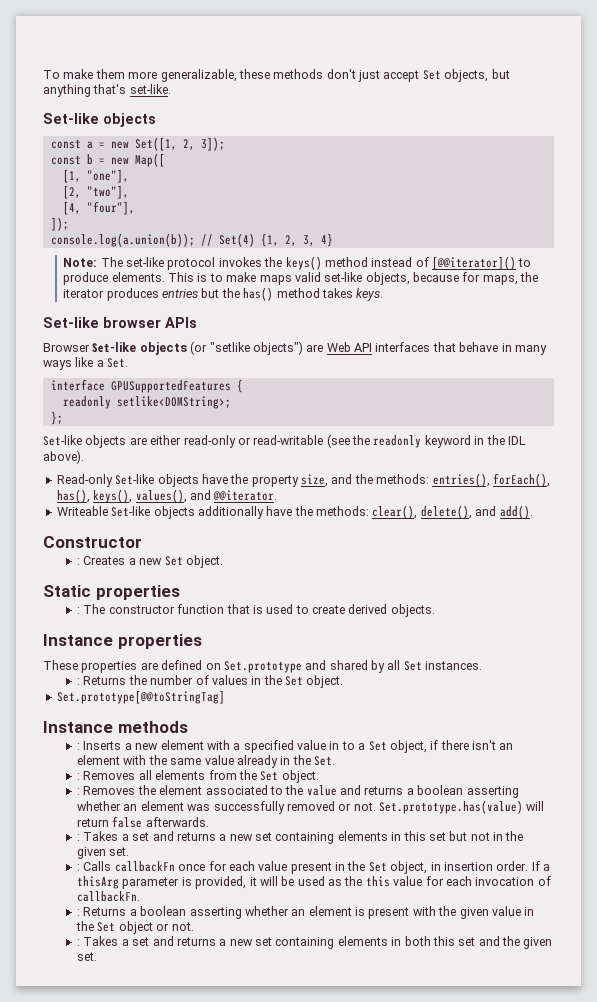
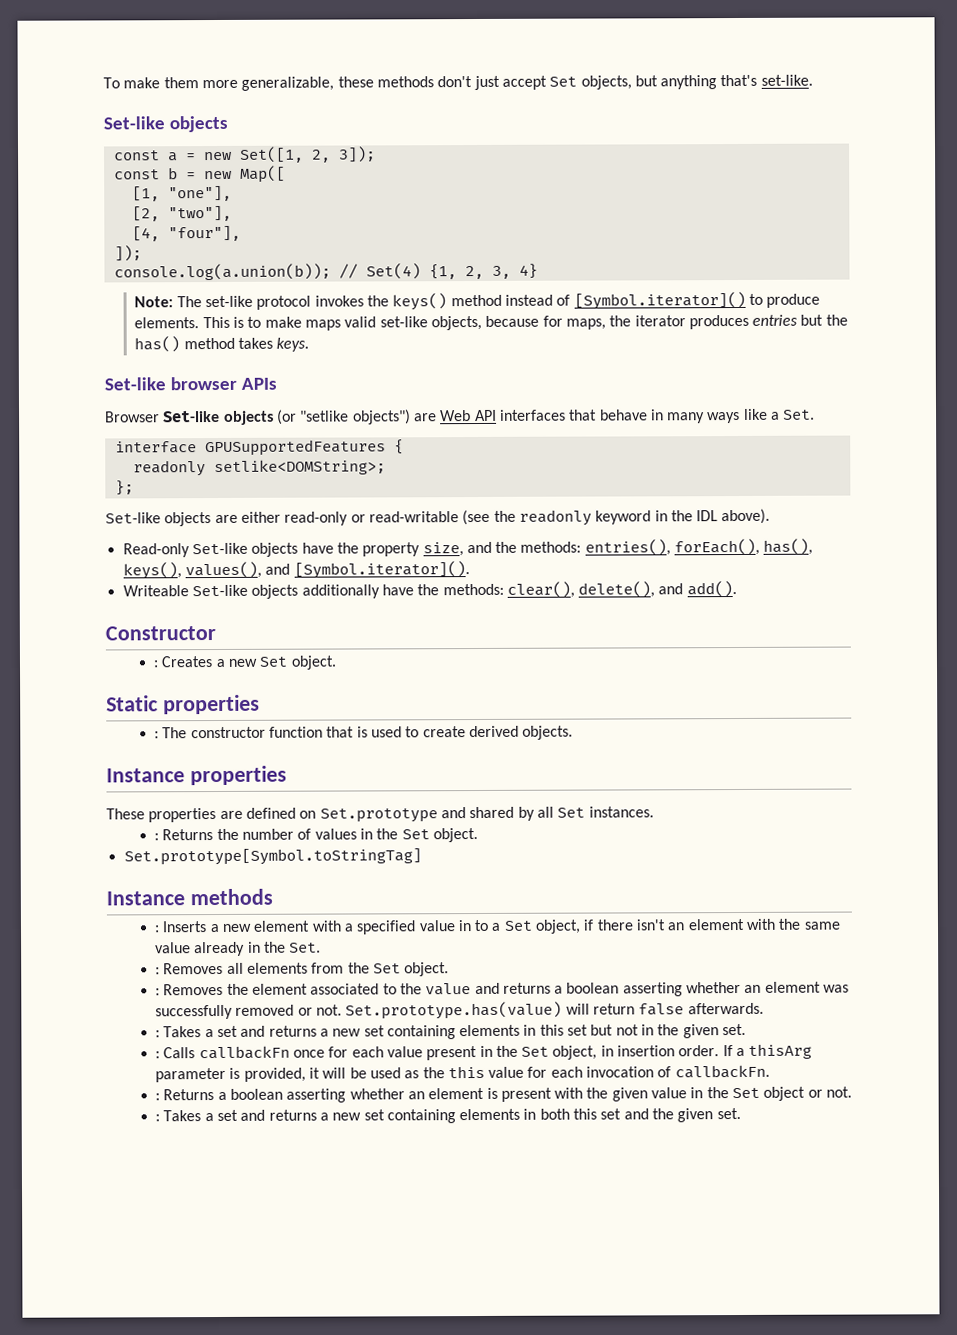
- Note: The set-like protocol invokes the keys() method instead of [@@iterator]() to produce elements.
+ Note: The set-like protocol invokes the keys() method instead of [Symbol.iterator]() to produce elements.
- Read-only Set-like objects have the property size, and the methods: entries(), forEach(), has(), keys(), values(), and @@iterator.
+ Read-only Set-like objects have the property size, and the methods: entries(), forEach(), has(), keys(), values(), and [Symbol.iterator]().
- Set.prototype[@@toStringTag]
+ Set.prototype[Symbol.toStringTag]

